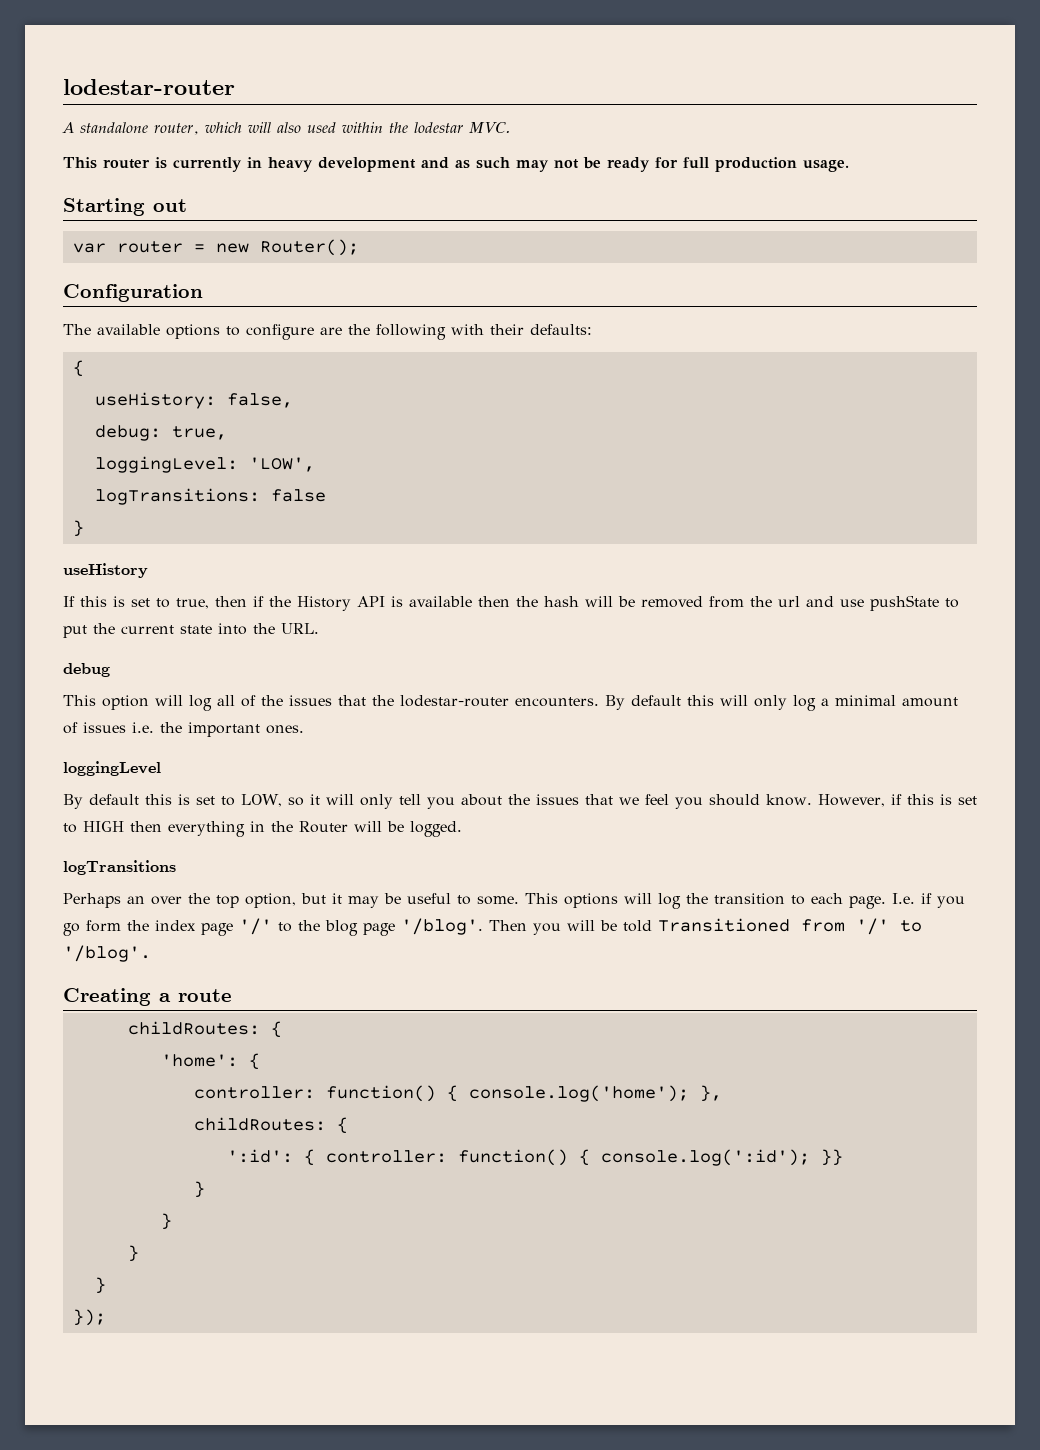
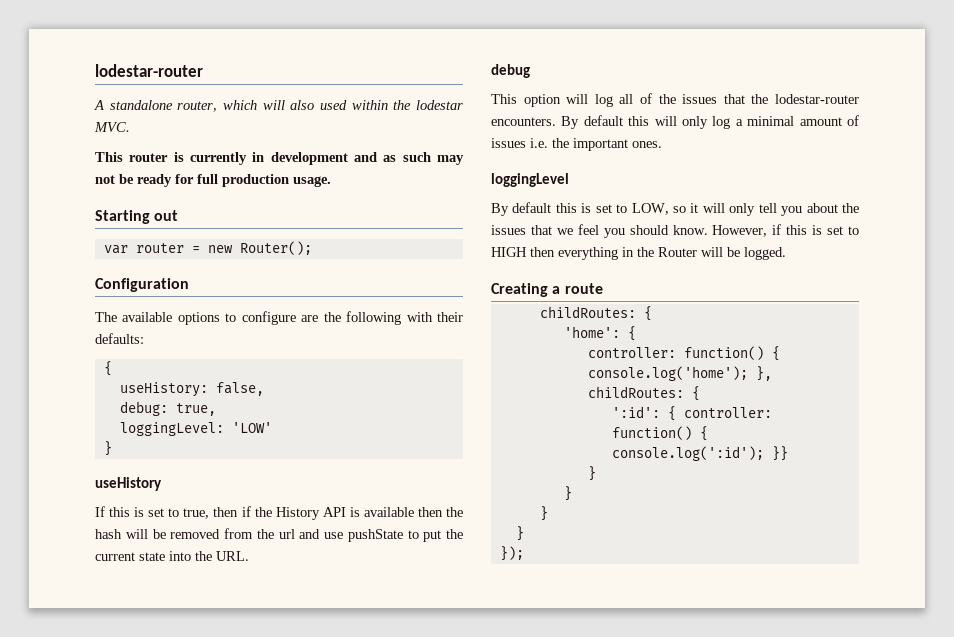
- This router is currently in heavy development and as such may not be ready for full production usage.
+ This router is currently in development and as such may not be ready for full production usage.
- loggingLevel: 'LOW',
- logTransitions: false
+ loggingLevel: 'LOW'
- logTransitions
- Perhaps an over the top option, but it may be useful to some. This options will log the transition to each page. I.e. if you go form the index page '/' to the blog page '/blog'. Then you will be told Transitioned from '/' to '/blog'.

